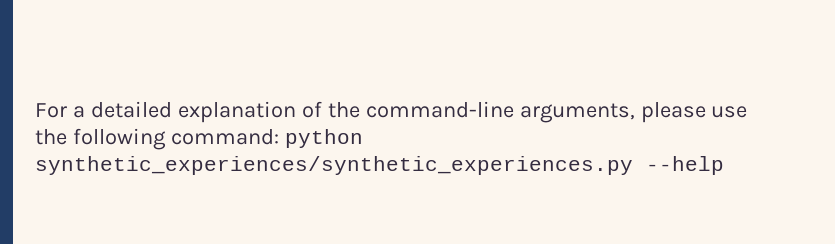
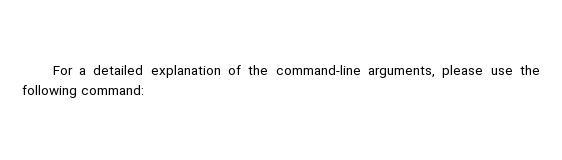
- For a detailed explanation of the command-line arguments, please use the following command: python synthetic_experiences/synthetic_experiences.py --help
+ For a detailed explanation of the command-line arguments, please use the following command:

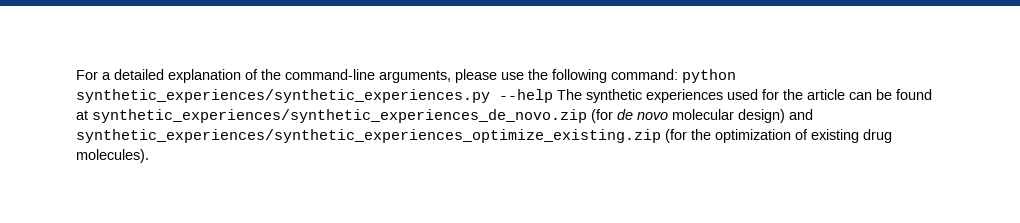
- For a detailed explanation of the command-line arguments, please use the following command:
+ For a detailed explanation of the command-line arguments, please use the following command: python synthetic_experiences/synthetic_experiences.py --help The synthetic experiences used for the article can be found at synthetic_experiences/synthetic_experiences_de_novo.zip (for de novo molecular design) and synthetic_experiences/synthetic_experiences_optimize_existing.zip (for the optimization of existing drug molecules).

